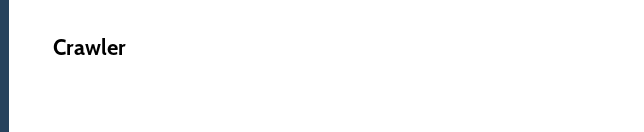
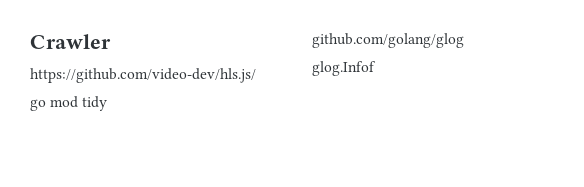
+ https://github.com/video-dev/hls.js/
+ go mod tidy
+ github.com/golang/glog
+ glog.Infof

